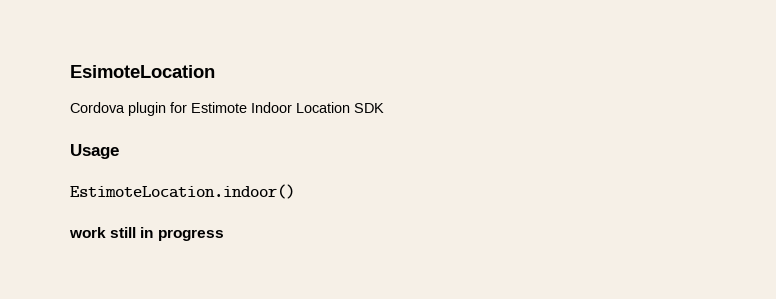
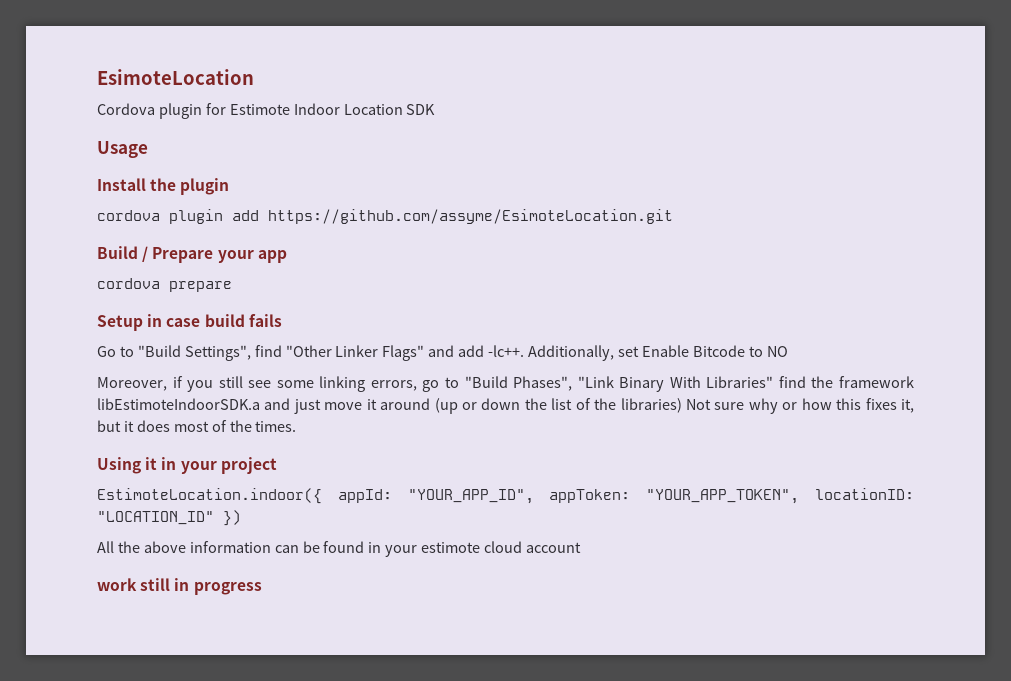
- EstimoteLocation.indoor()
+ Install the plugin
+ cordova plugin add https://github.com/assyme/EsimoteLocation.git
+ Build / Prepare your app
+ cordova prepare
+ Setup in case build fails
+ Go to "Build Settings", find "Other Linker Flags" and add -lc++. Additionally, set Enable Bitcode to NO
+ Moreover, if you still see some linking errors, go to "Build Phases", "Link Binary With Libraries" find the framework libEstimoteIndoorSDK.a and just move it around (up or down the list of the libraries) Not sure why or how this fixes it, but it does most of the times.
+ Using it in your project
+ EstimoteLocation.indoor({ appId: "YOUR_APP_ID", appToken: "YOUR_APP_TOKEN", locationID: "LOCATION_ID" })
+ All the above information can be found in your estimote cloud account

